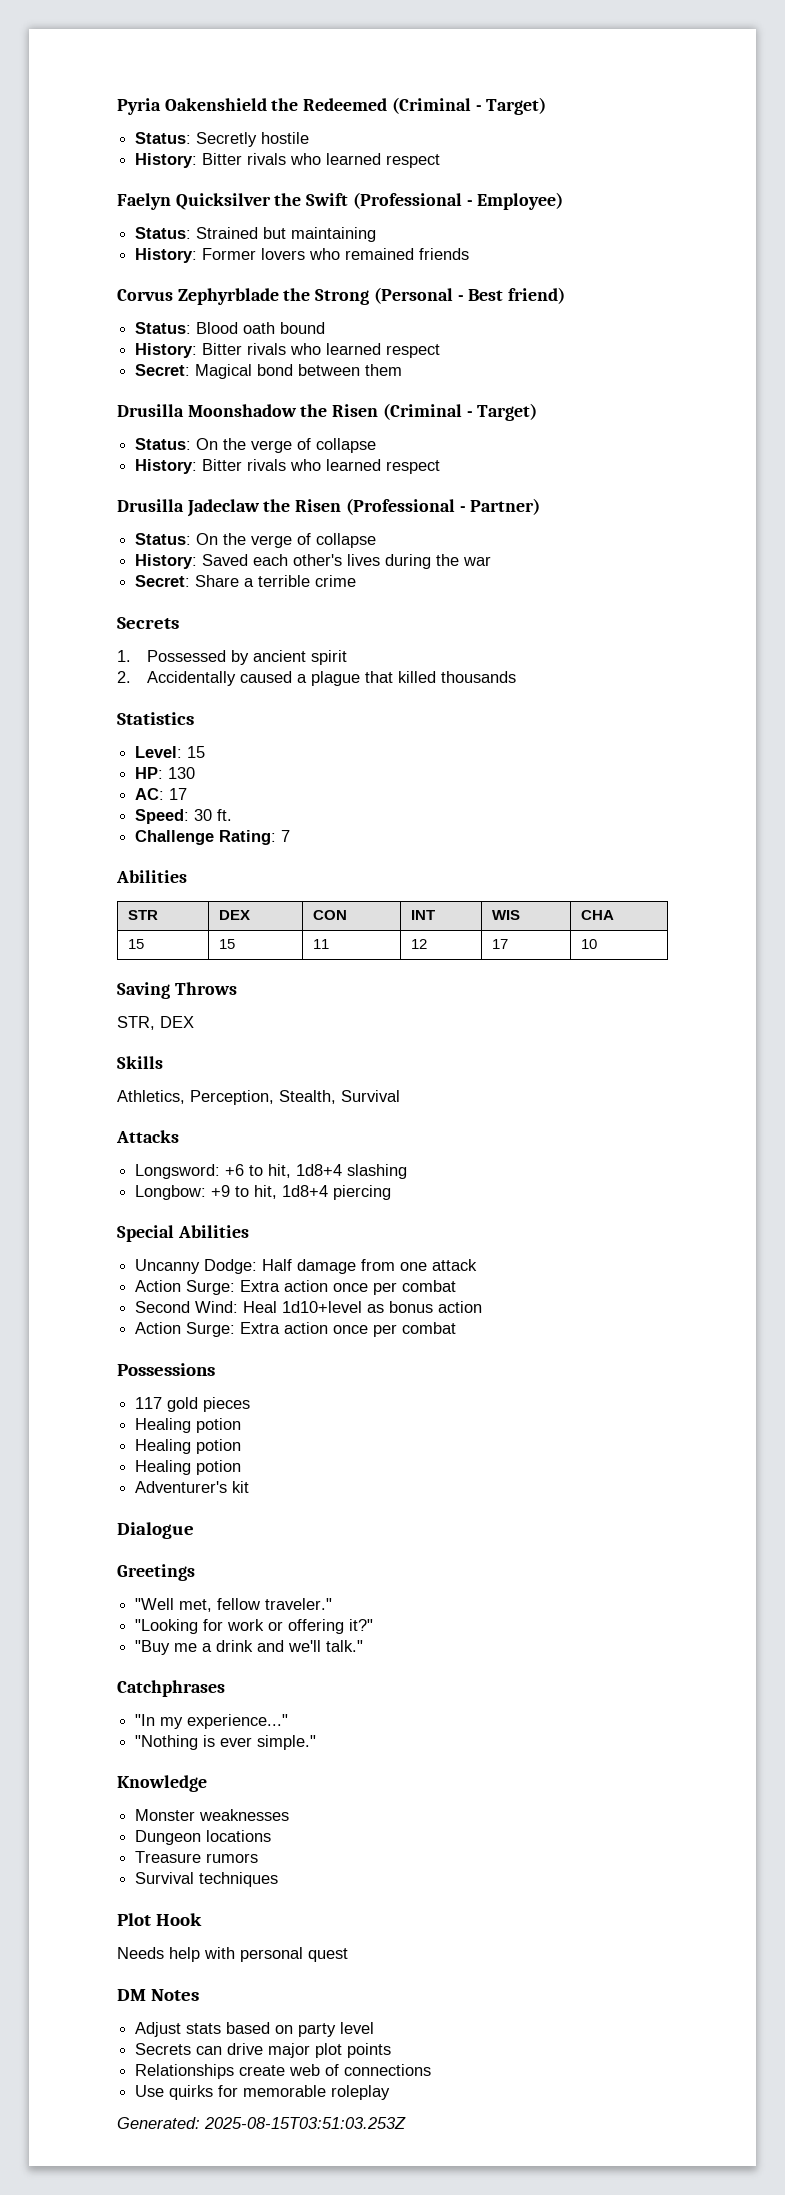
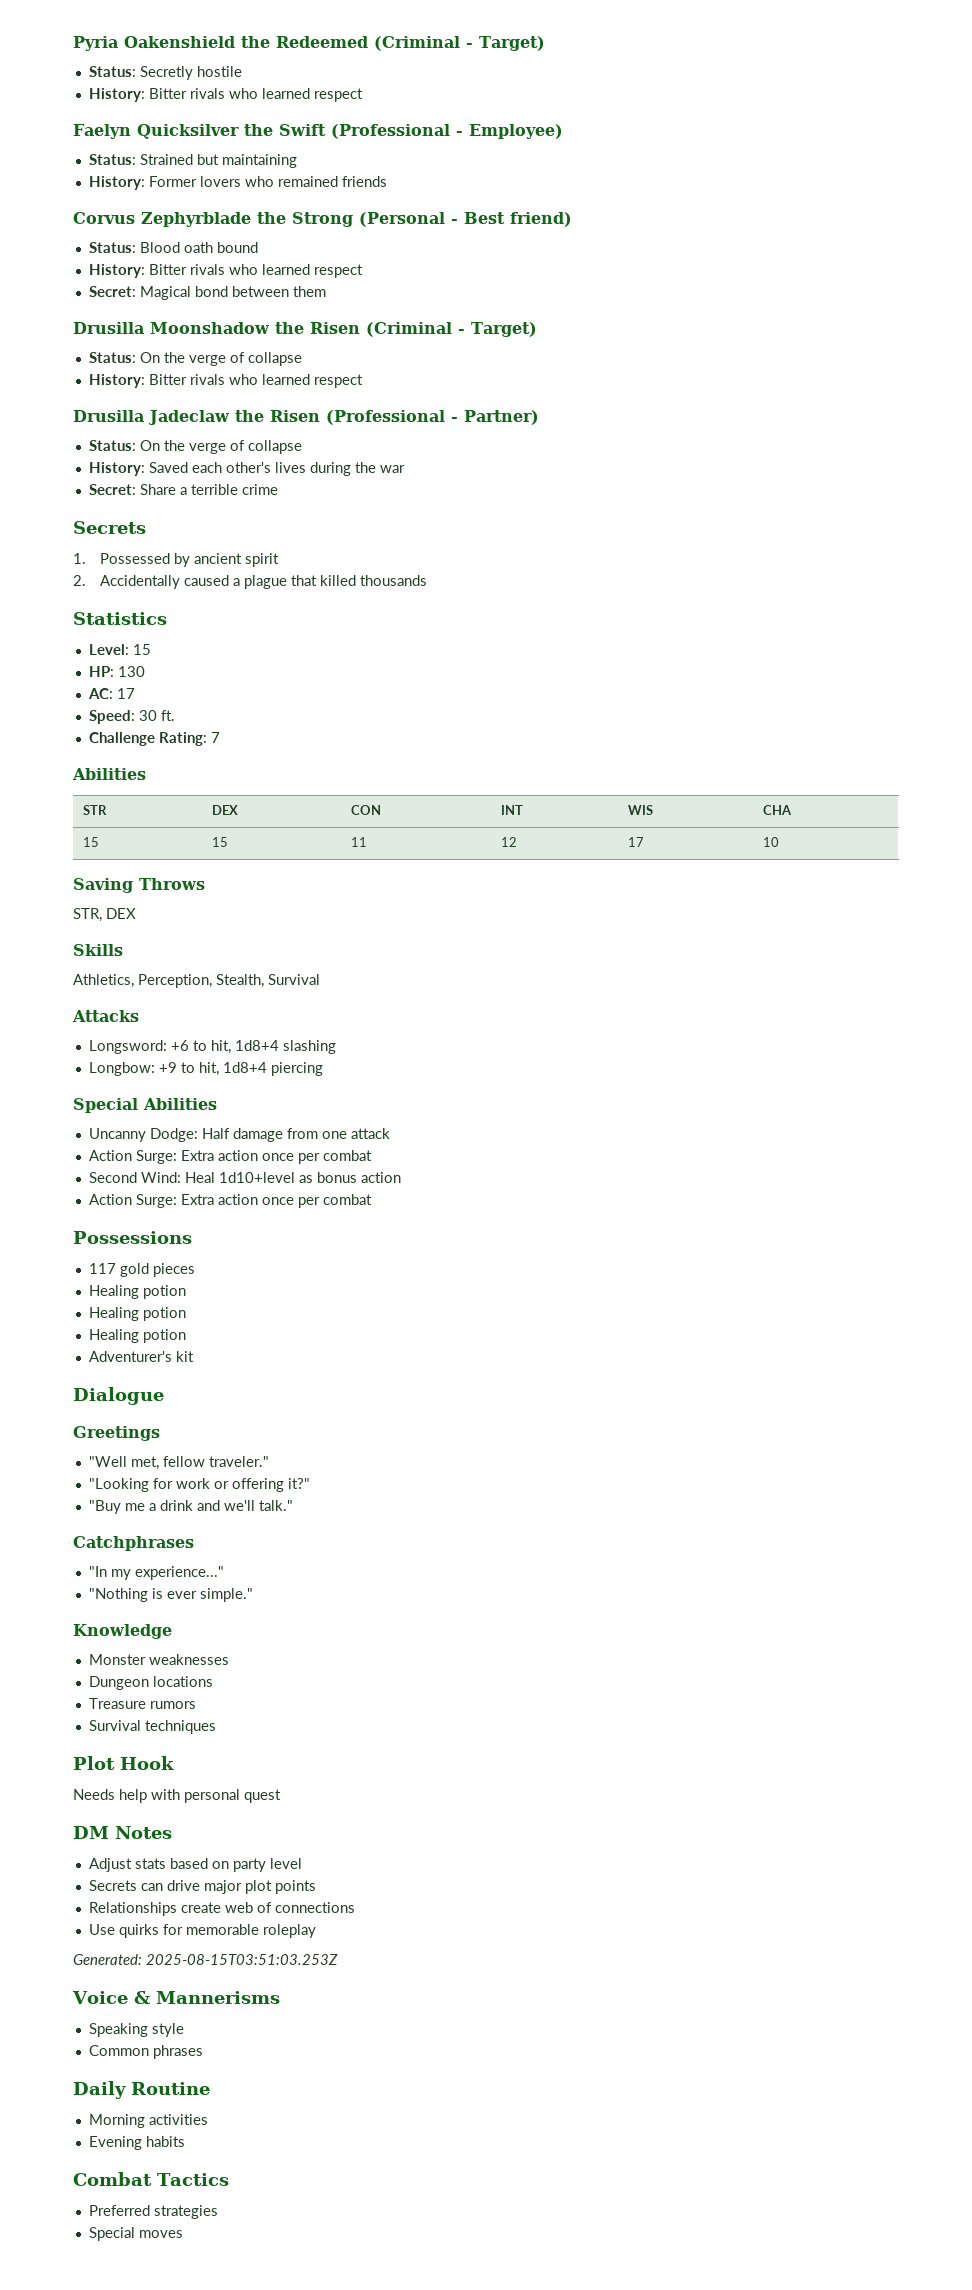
+ Voice & Mannerisms
+ Speaking style
+ Common phrases
+ Daily Routine
+ Morning activities
+ Evening habits
+ Combat Tactics
+ Preferred strategies
+ Special moves

